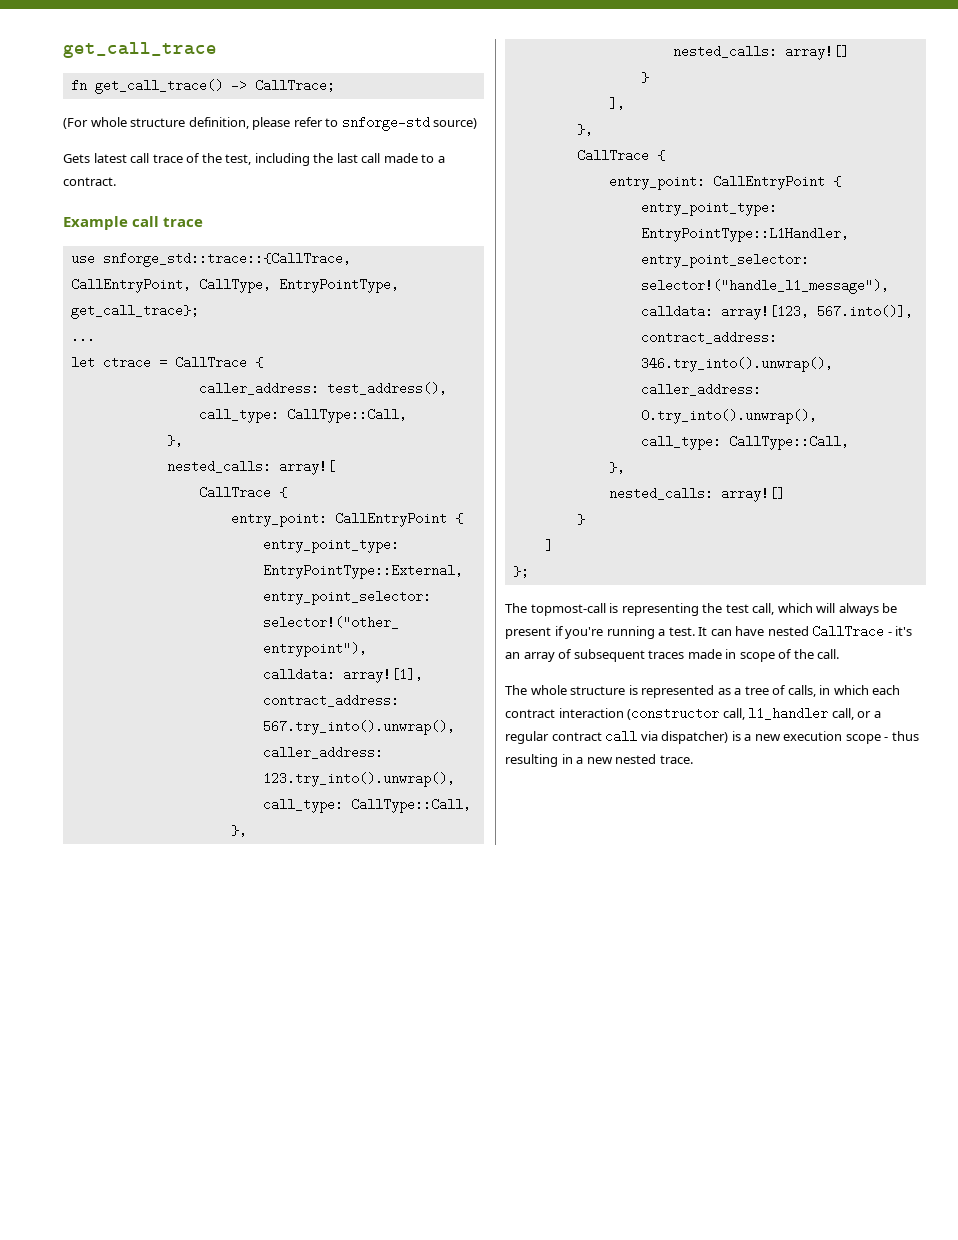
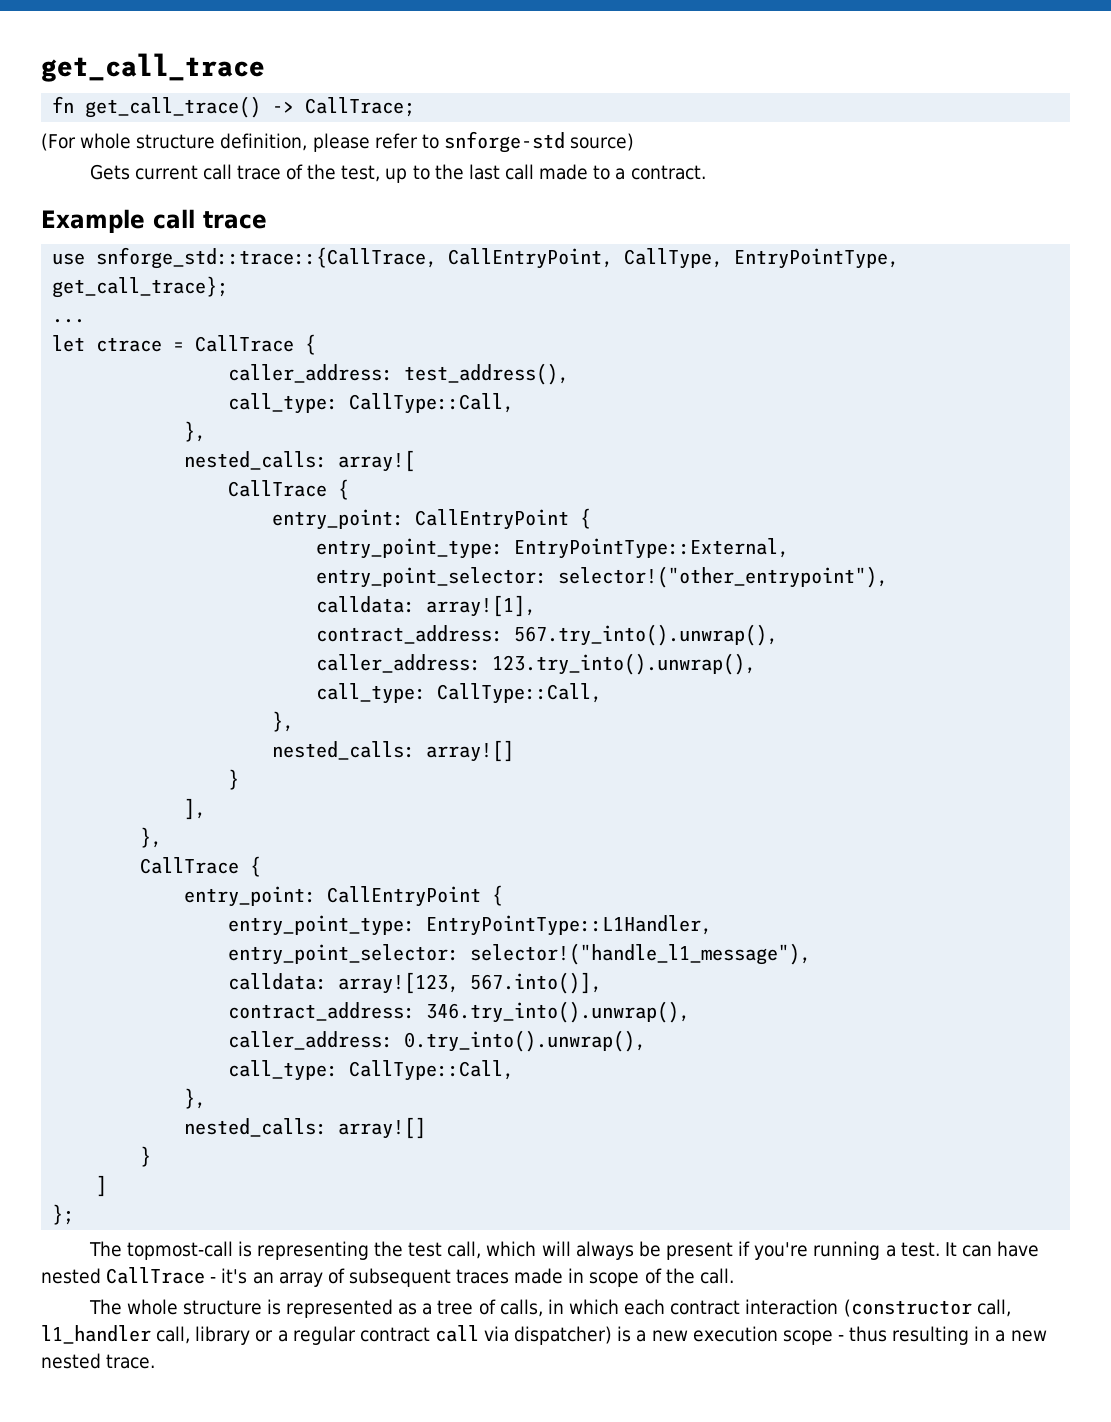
- Gets latest call trace of the test, including the last call made to a contract.
+ Gets current call trace of the test, up to the last call made to a contract.
- The whole structure is represented as a tree of calls, in which each contract interaction (constructor call, l1_handler call, or a regular contract call via dispatcher) is a new execution scope - thus resulting in a new nested trace.
+ The whole structure is represented as a tree of calls, in which each contract interaction (constructor call, l1_handler call, library or a regular contract call via dispatcher) is a new execution scope - thus resulting in a new nested trace.

